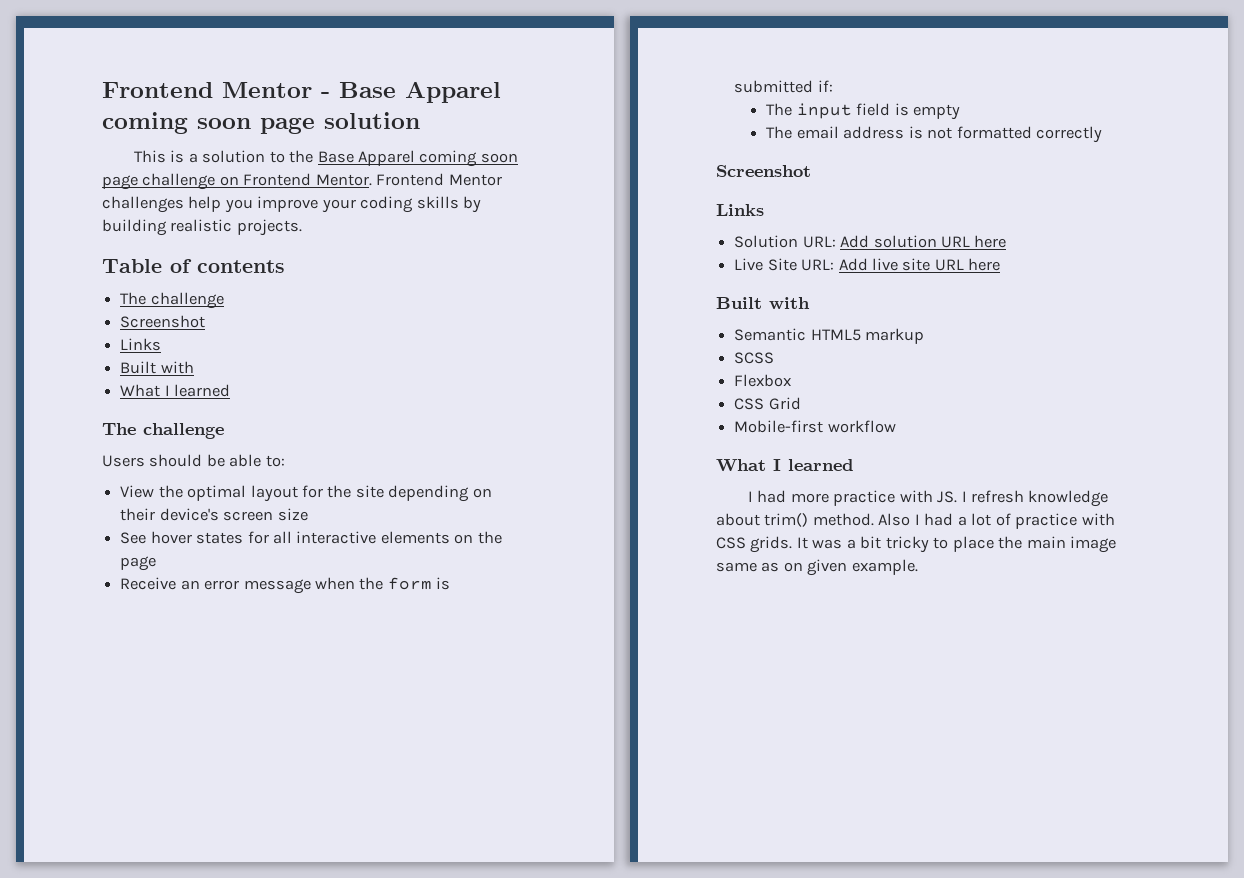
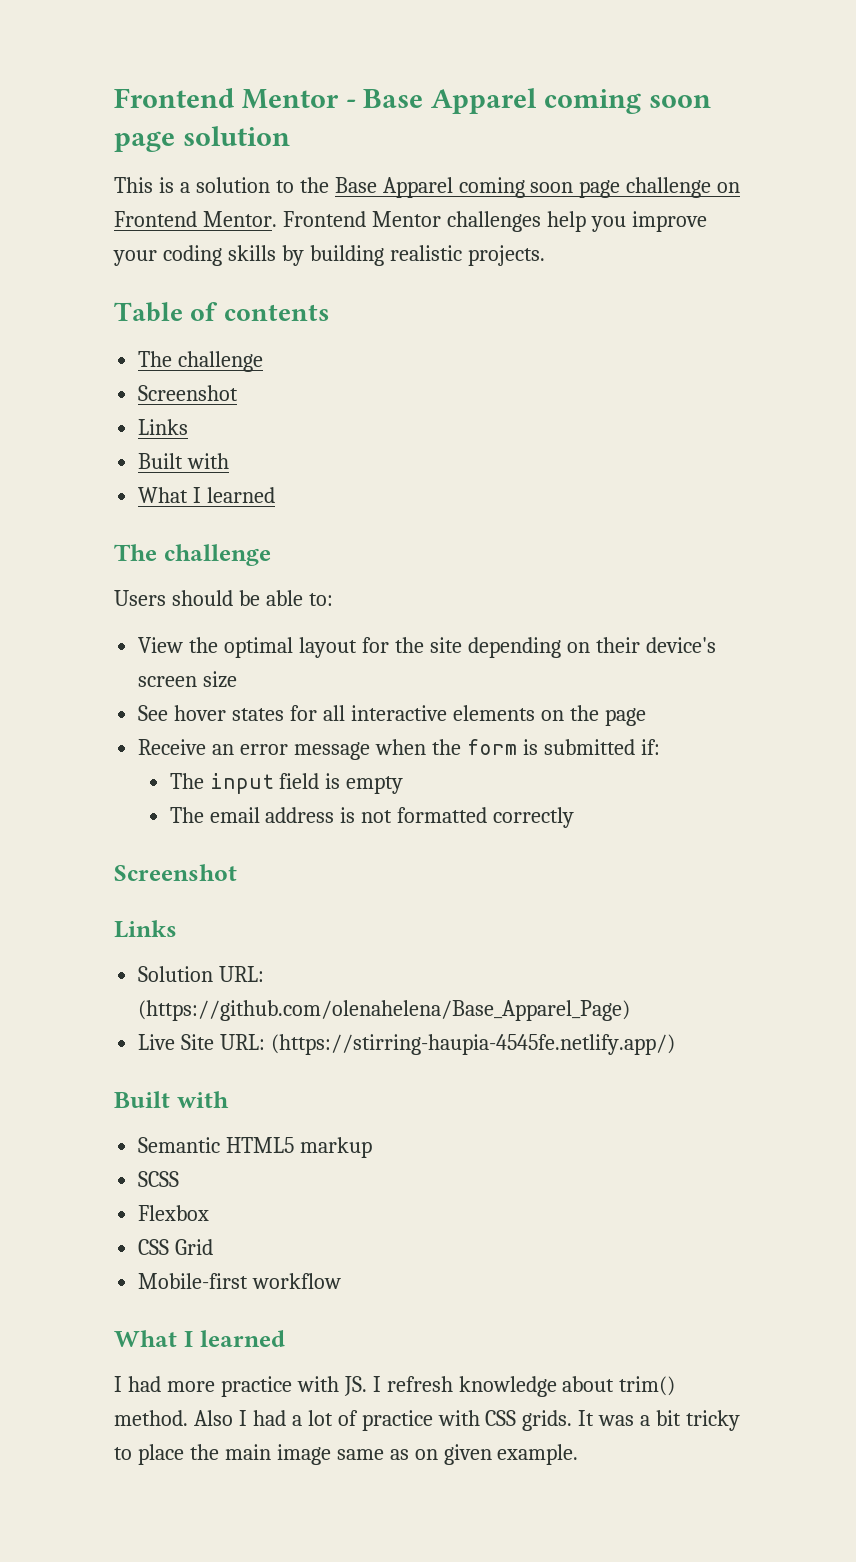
- Solution URL: Add solution URL here
+ Solution URL: (https://github.com/olenahelena/Base_Apparel_Page)
- Live Site URL: Add live site URL here
+ Live Site URL: (https://stirring-haupia-4545fe.netlify.app/)

